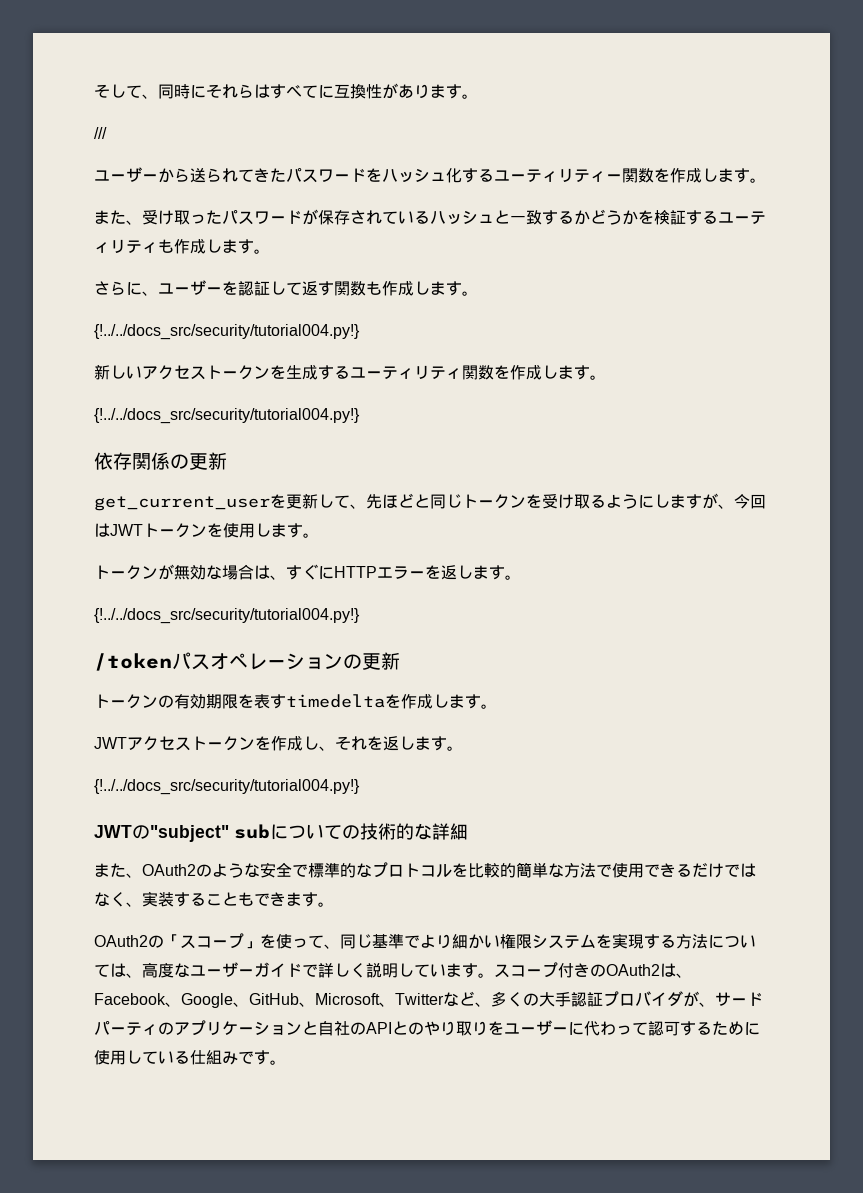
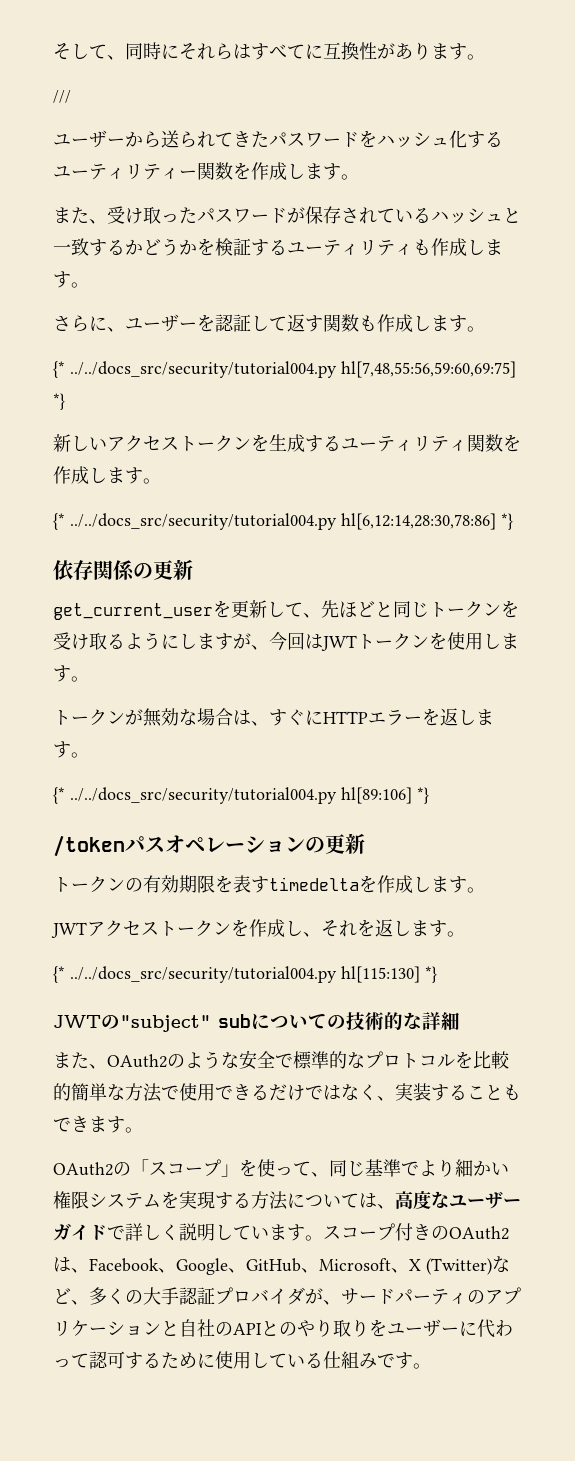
  さらに、ユーザーを認証して返す関数も作成します。
- {!../../docs_src/security/tutorial004.py!}
+ {* ../../docs_src/security/tutorial004.py hl[7,48,55:56,59:60,69:75] *}
  新しいアクセストークンを生成するユーティリティ関数を作成します。
- {!../../docs_src/security/tutorial004.py!}
+ {* ../../docs_src/security/tutorial004.py hl[6,12:14,28:30,78:86] *}
  トークンが無効な場合は、すぐにHTTPエラーを返します。
- {!../../docs_src/security/tutorial004.py!}
+ {* ../../docs_src/security/tutorial004.py hl[89:106] *}
  JWTアクセストークンを作成し、それを返します。
- {!../../docs_src/security/tutorial004.py!}
+ {* ../../docs_src/security/tutorial004.py hl[115:130] *}
- スコープ付きのOAuth2は、Facebook、Google、GitHub、Microsoft、Twitterなど、多くの大手認証プロバイダが、サードパーティのアプリケーションと自社のAPIとのやり取りをユーザーに代わって認可するために使用している仕組みです。
+ スコープ付きのOAuth2は、Facebook、Google、GitHub、Microsoft、X (Twitter)など、多くの大手認証プロバイダが、サードパーティのアプリケーションと自社のAPIとのやり取りをユーザーに代わって認可するために使用している仕組みです。

